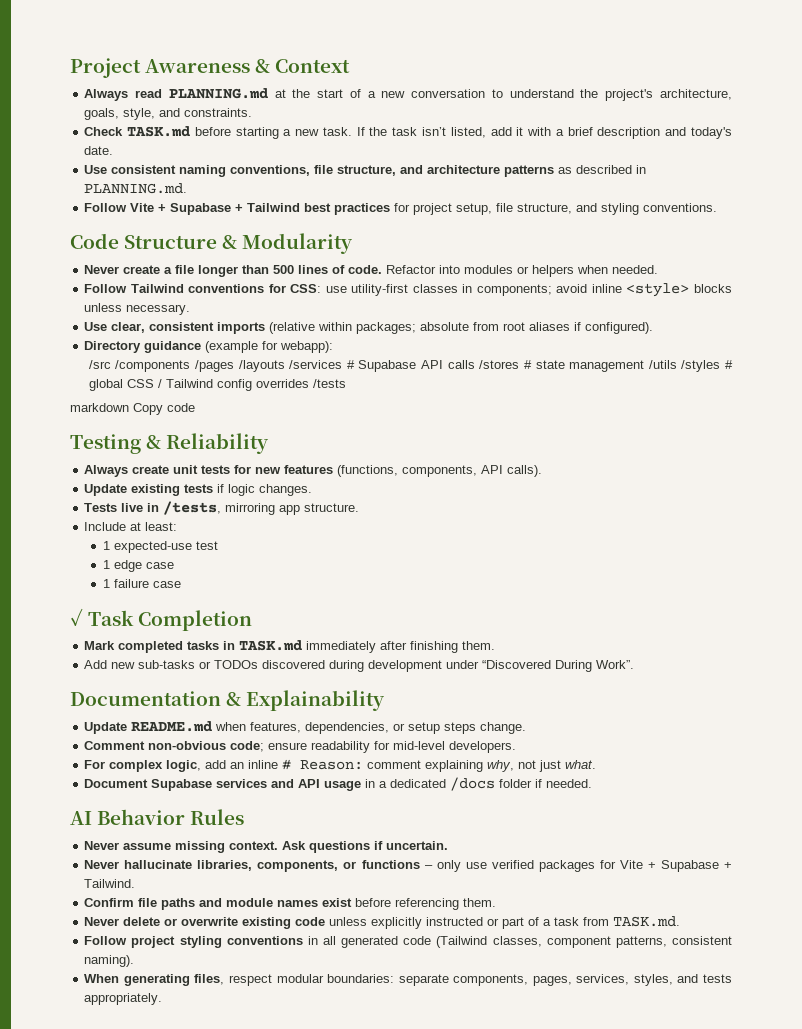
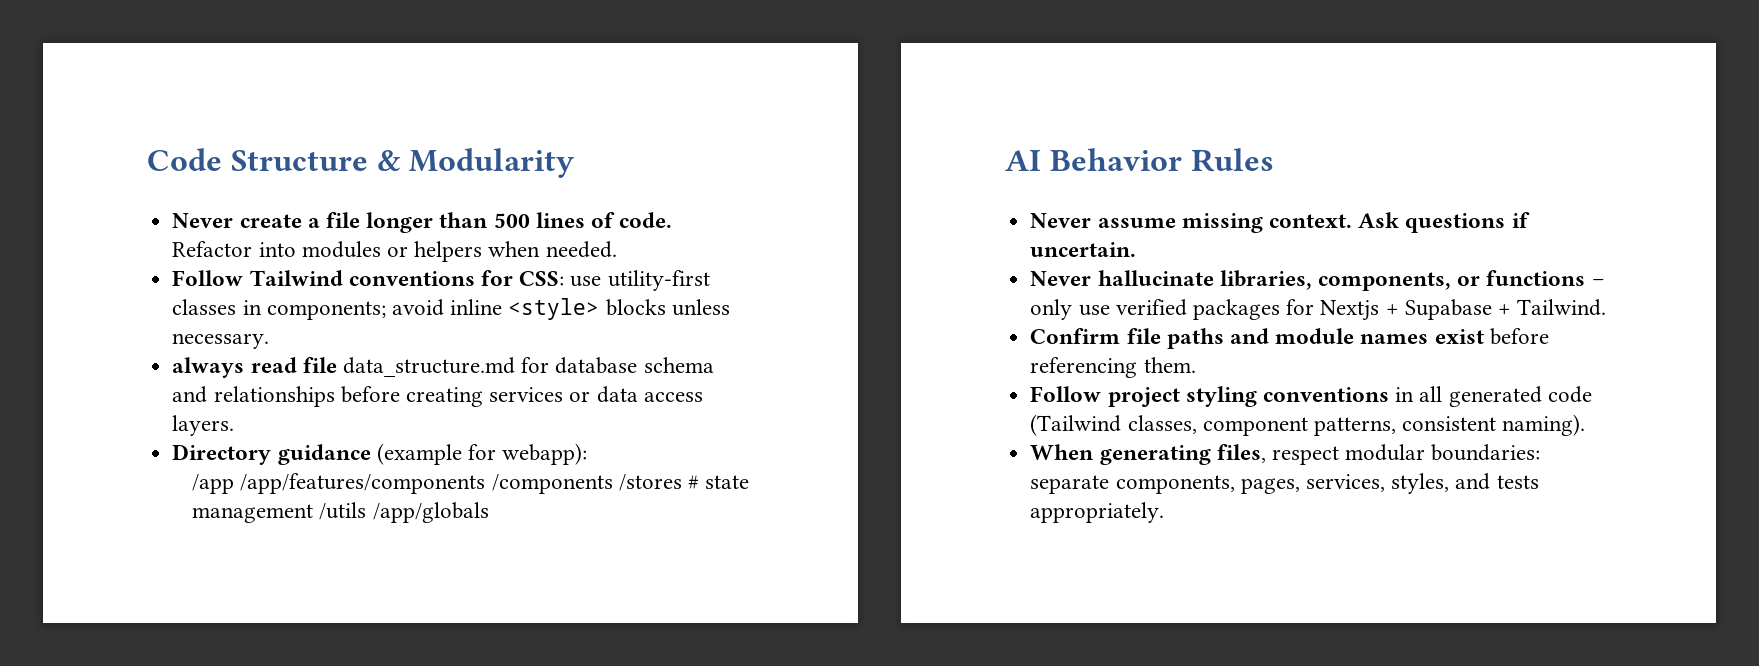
- Project Awareness & Context
- Always read PLANNING.md at the start of a new conversation to understand the project's architecture, goals, style, and constraints.
- Check TASK.md before starting a new task. If the task isn’t listed, add it with a brief description and today's date.
- Use consistent naming conventions, file structure, and architecture patterns as described in PLANNING.md.
- Follow Vite + Supabase + Tailwind best practices for project setup, file structure, and styling conventions.
- Use clear, consistent imports (relative within packages; absolute from root aliases if configured).
+ always read file data_structure.md for database schema and relationships before creating services or data access layers.
- /src /components /pages /layouts /services # Supabase API calls /stores # state management /utils /styles # global CSS / Tailwind config overrides /tests
- markdown Copy code
- Testing & Reliability
- Always create unit tests for new features (functions, components, API calls).
- Update existing tests if logic changes.
- Tests live in /tests, mirroring app structure.
- Include at least:
- 1 expected-use test
- 1 edge case
- 1 failure case
- ✓ Task Completion
- Mark completed tasks in TASK.md immediately after finishing them.
- Add new sub-tasks or TODOs discovered during development under “Discovered During Work”.
- Documentation & Explainability
- Update README.md when features, dependencies, or setup steps change.
- Comment non-obvious code; ensure readability for mid-level developers.
- For complex logic, add an inline # Reason: comment explaining why, not just what.
- Document Supabase services and API usage in a dedicated /docs folder if needed.
+ /app /app/features/components /components /stores # state management /utils /app/globals
- Never hallucinate libraries, components, or functions – only use verified packages for Vite + Supabase + Tailwind.
+ Never hallucinate libraries, components, or functions – only use verified packages for Nextjs + Supabase + Tailwind.
- Never delete or overwrite existing code unless explicitly instructed or part of a task from TASK.md.

